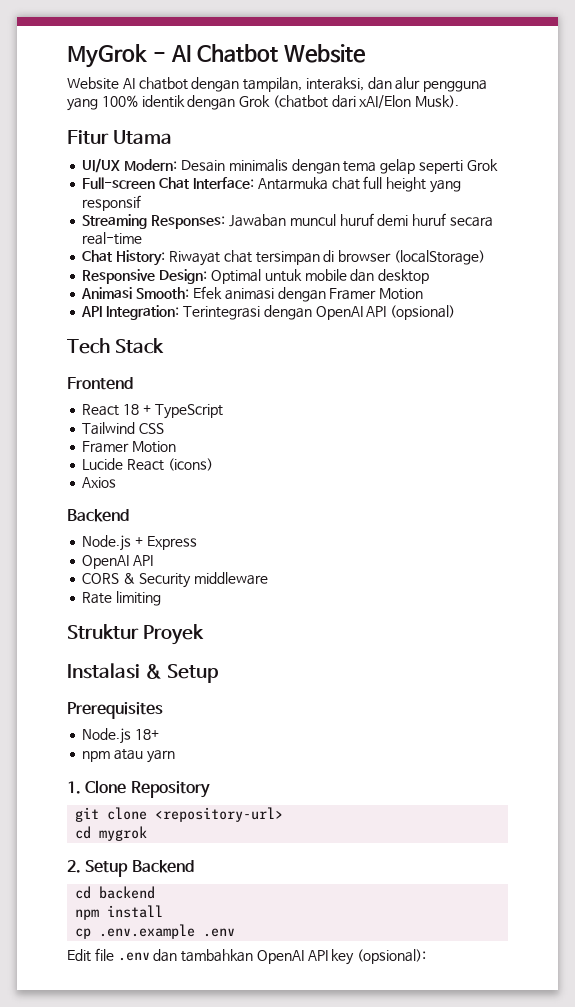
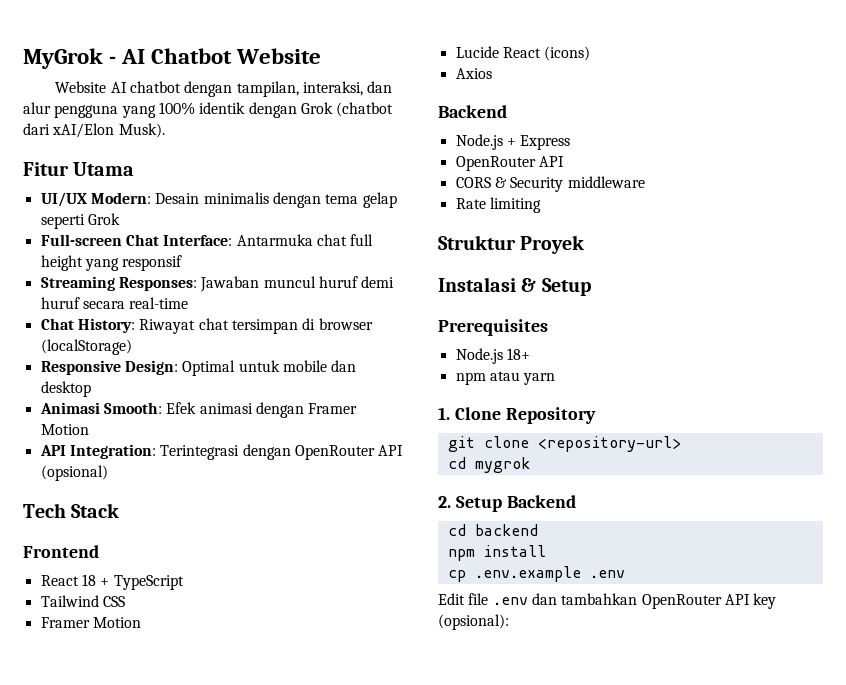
- API Integration: Terintegrasi dengan OpenAI API (opsional)
+ API Integration: Terintegrasi dengan OpenRouter API (opsional)
  Node.js + Express
- OpenAI API
+ OpenRouter API
- Edit file .env dan tambahkan OpenAI API key (opsional):
+ Edit file .env dan tambahkan OpenRouter API key (opsional):

